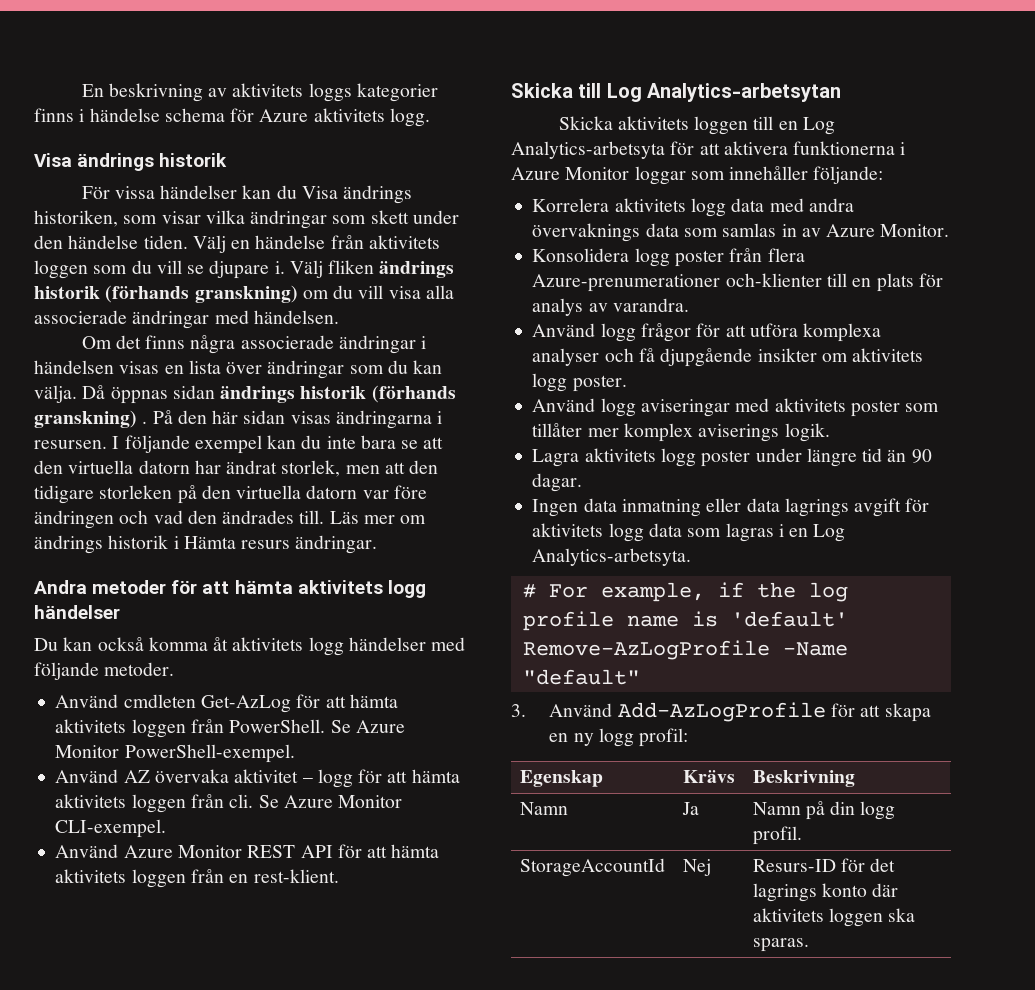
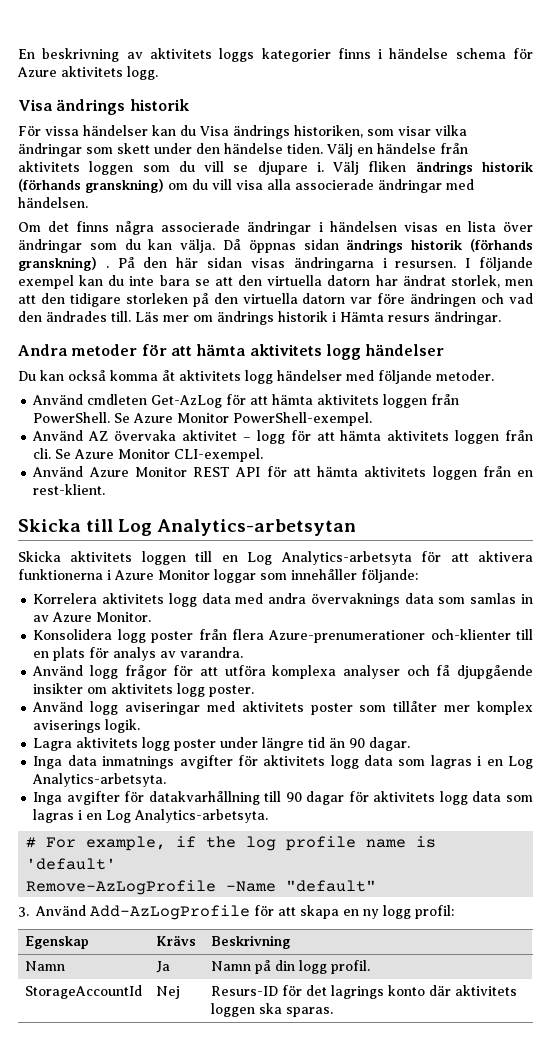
- Ingen data inmatning eller data lagrings avgift för aktivitets logg data som lagras i en Log Analytics-arbetsyta.
+ Inga data inmatnings avgifter för aktivitets logg data som lagras i en Log Analytics-arbetsyta.
+ Inga avgifter för datakvarhållning till 90 dagar för aktivitets logg data som lagras i en Log Analytics-arbetsyta.

